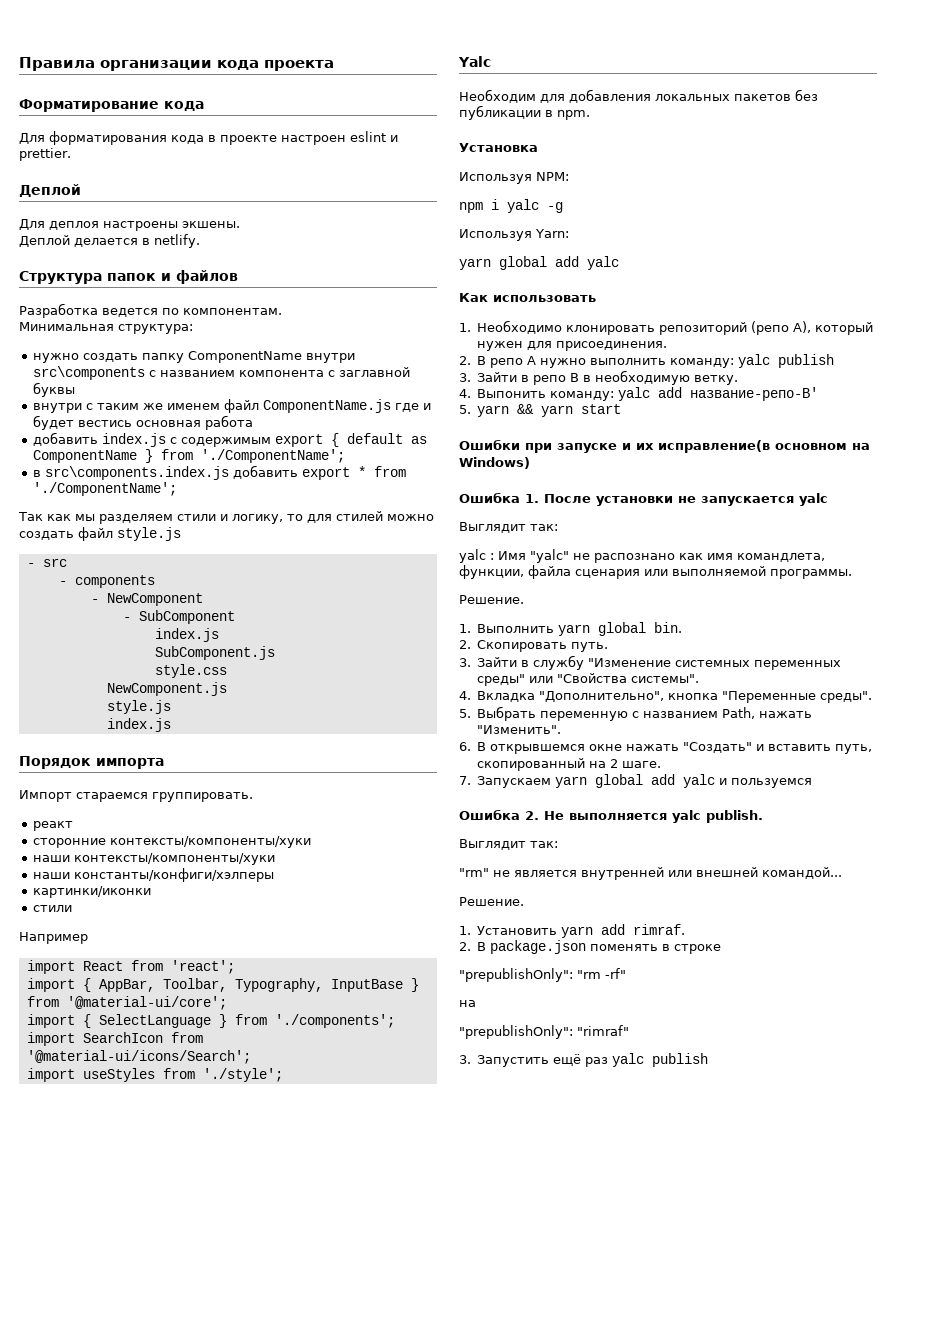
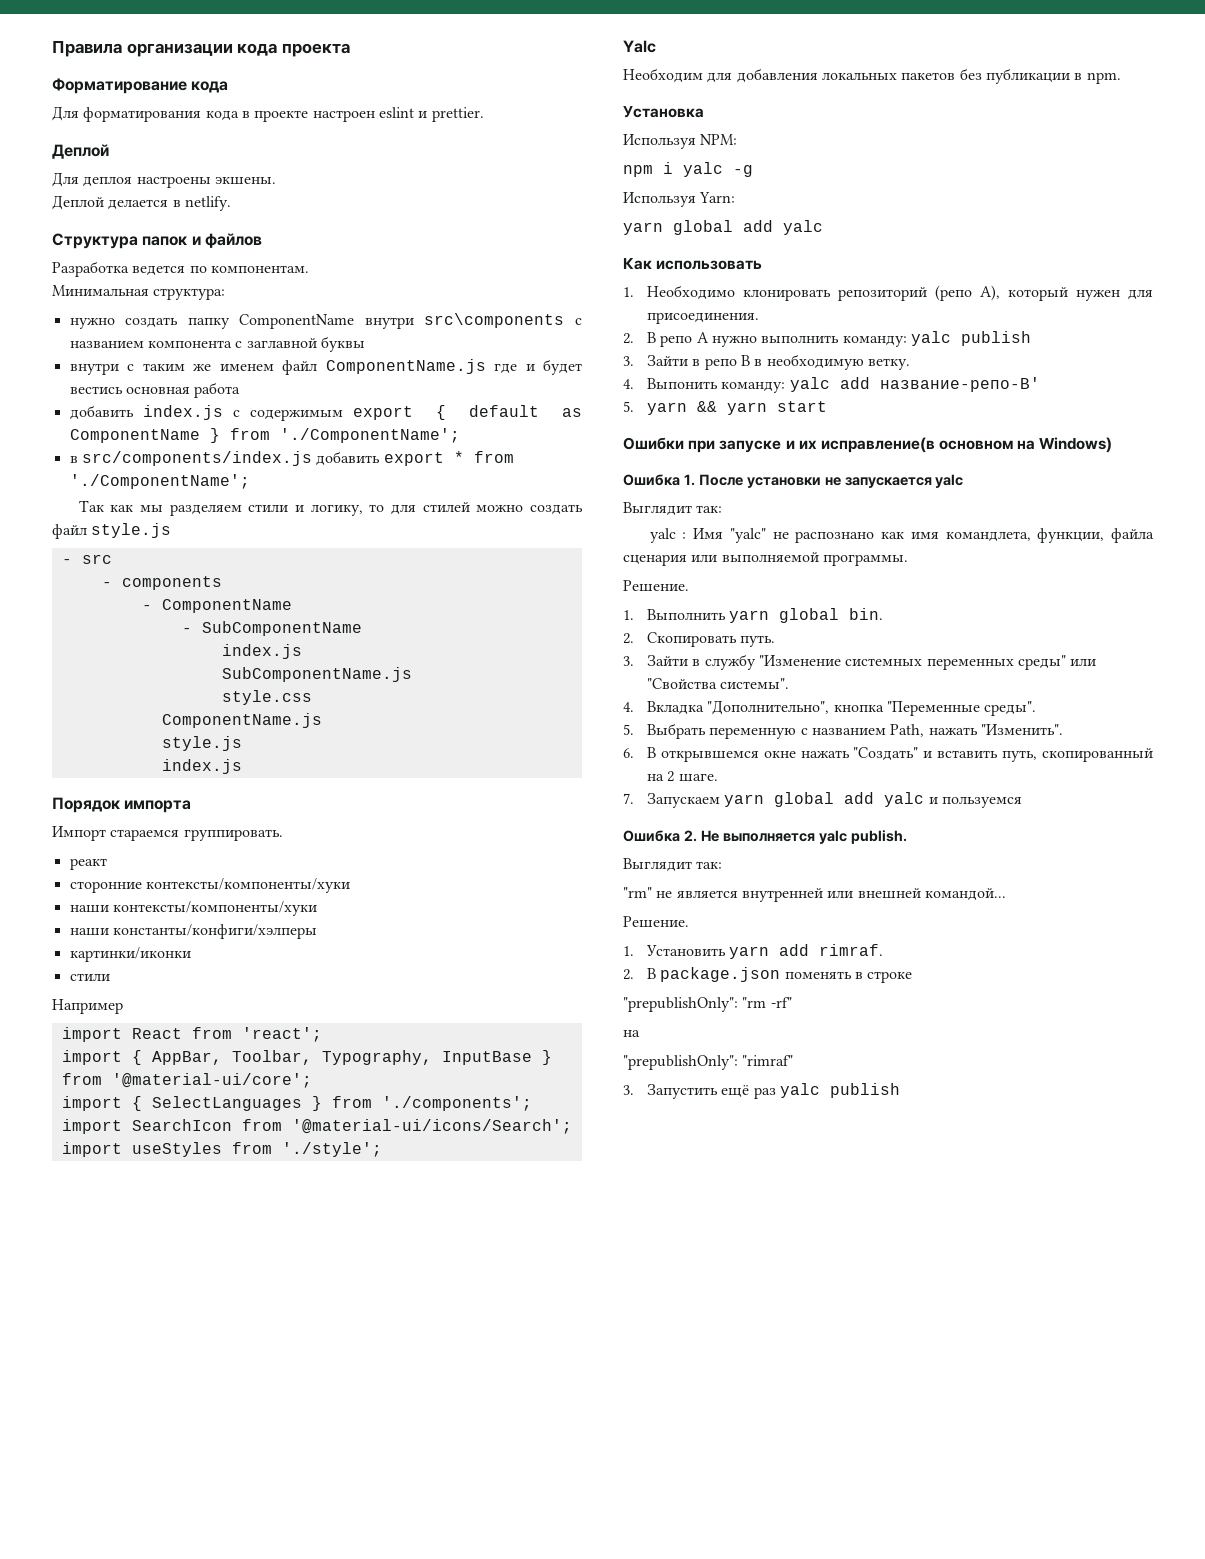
- в src\components.index.js добавить export * from './ComponentName';
+ в src/components/index.js добавить export * from './ComponentName';
- - NewComponent
- - SubComponent
+ - ComponentName
+ - SubComponentName
  index.js
- SubComponent.js
+ SubComponentName.js
  style.css
- NewComponent.js
+ ComponentName.js
- import { SelectLanguage } from './components';
+ import { SelectLanguages } from './components';

